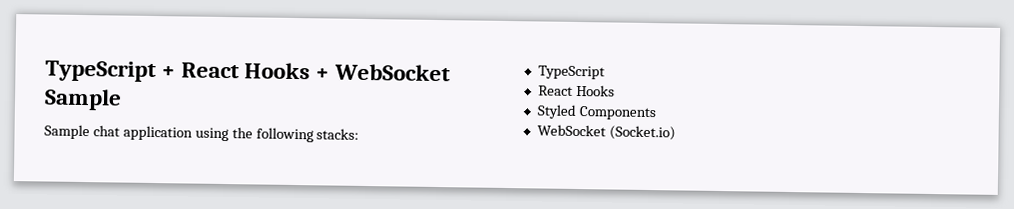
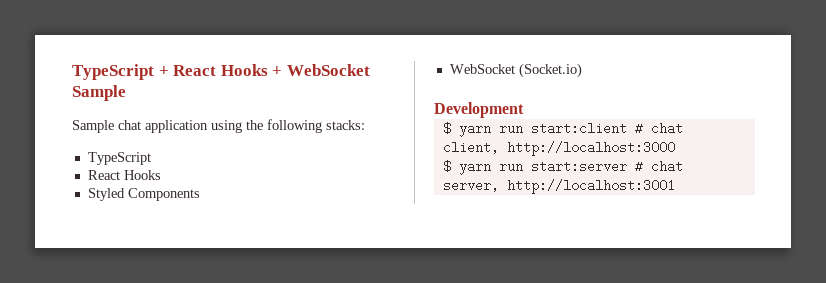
+ Development
+ $ yarn run start:client # chat client, http://localhost:3000
+ $ yarn run start:server # chat server, http://localhost:3001

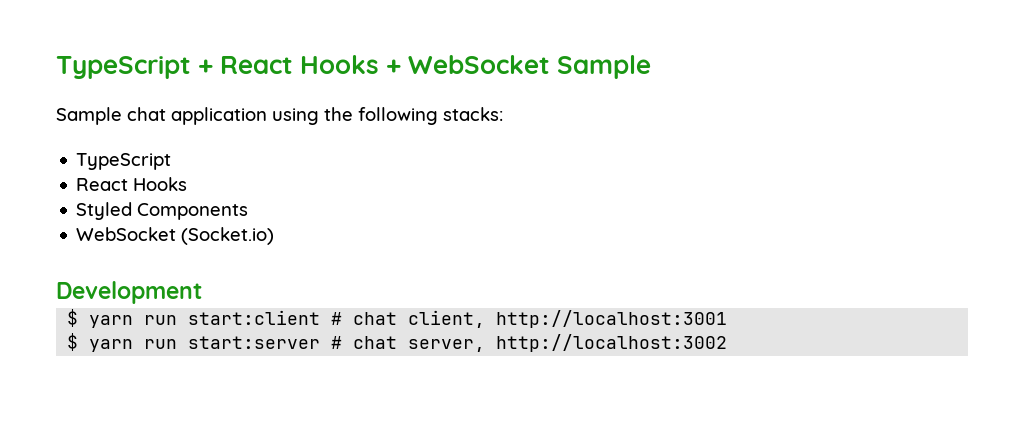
- $ yarn run start:client # chat client, http://localhost:3000
+ $ yarn run start:client # chat client, http://localhost:3001
- $ yarn run start:server # chat server, http://localhost:3001
+ $ yarn run start:server # chat server, http://localhost:3002

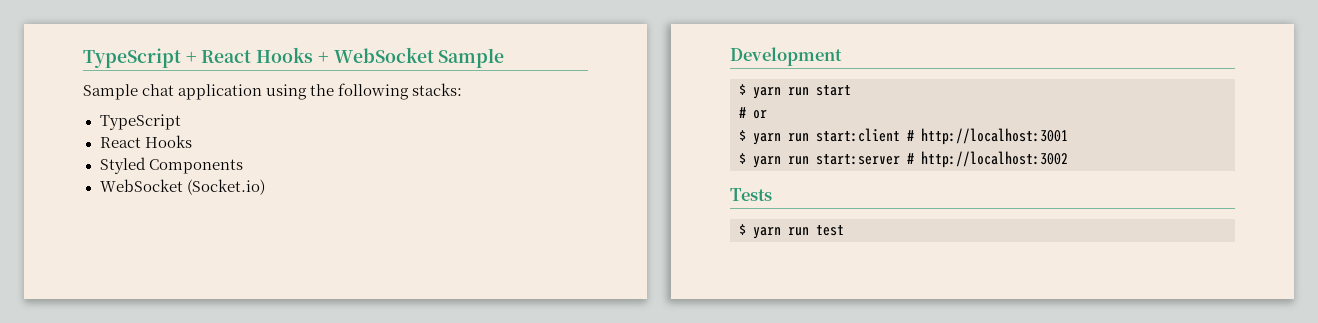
+ $ yarn run start
+ # or
- $ yarn run start:client # chat client, http://localhost:3001
+ $ yarn run start:client # http://localhost:3001
- $ yarn run start:server # chat server, http://localhost:3002
+ $ yarn run start:server # http://localhost:3002
+ Tests
+ $ yarn run test

